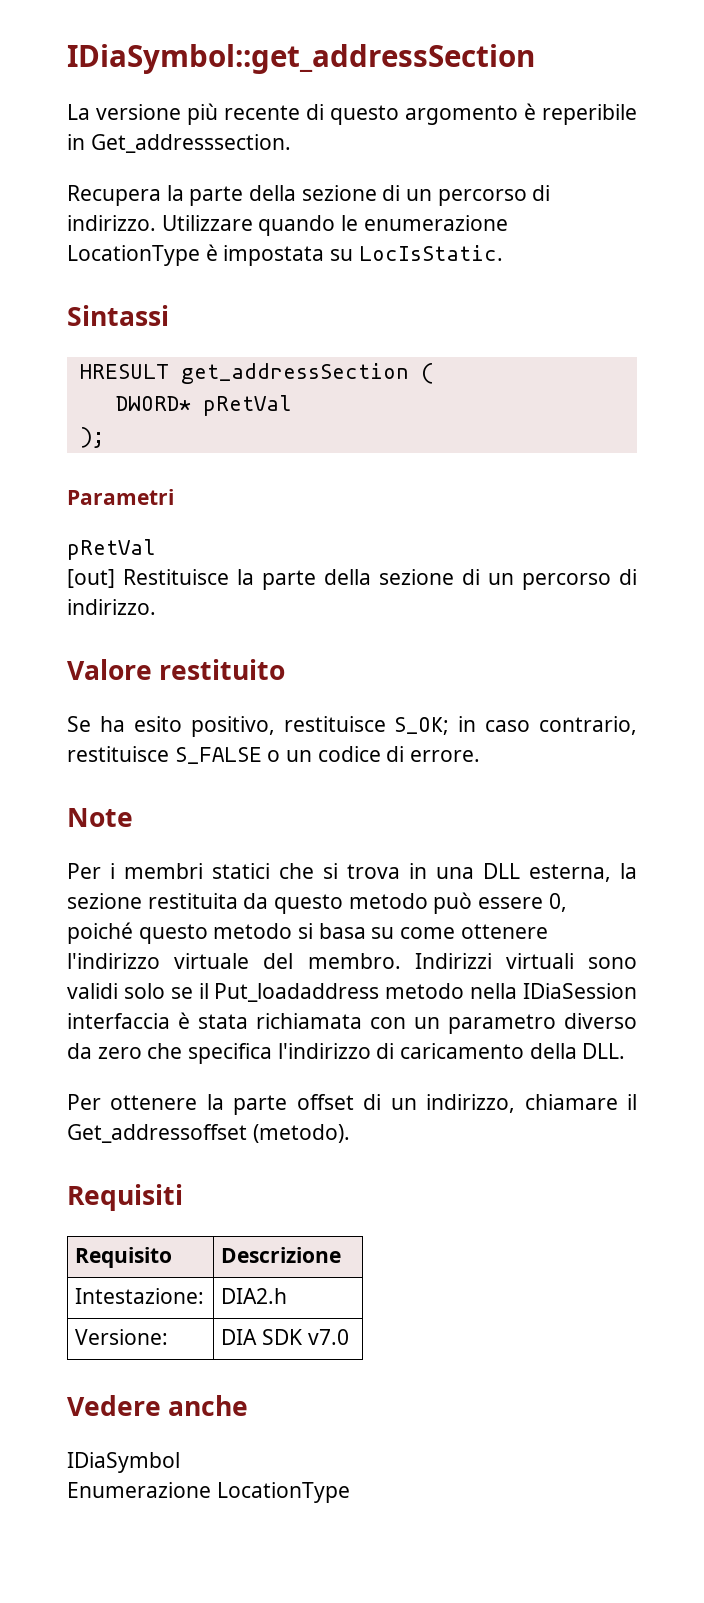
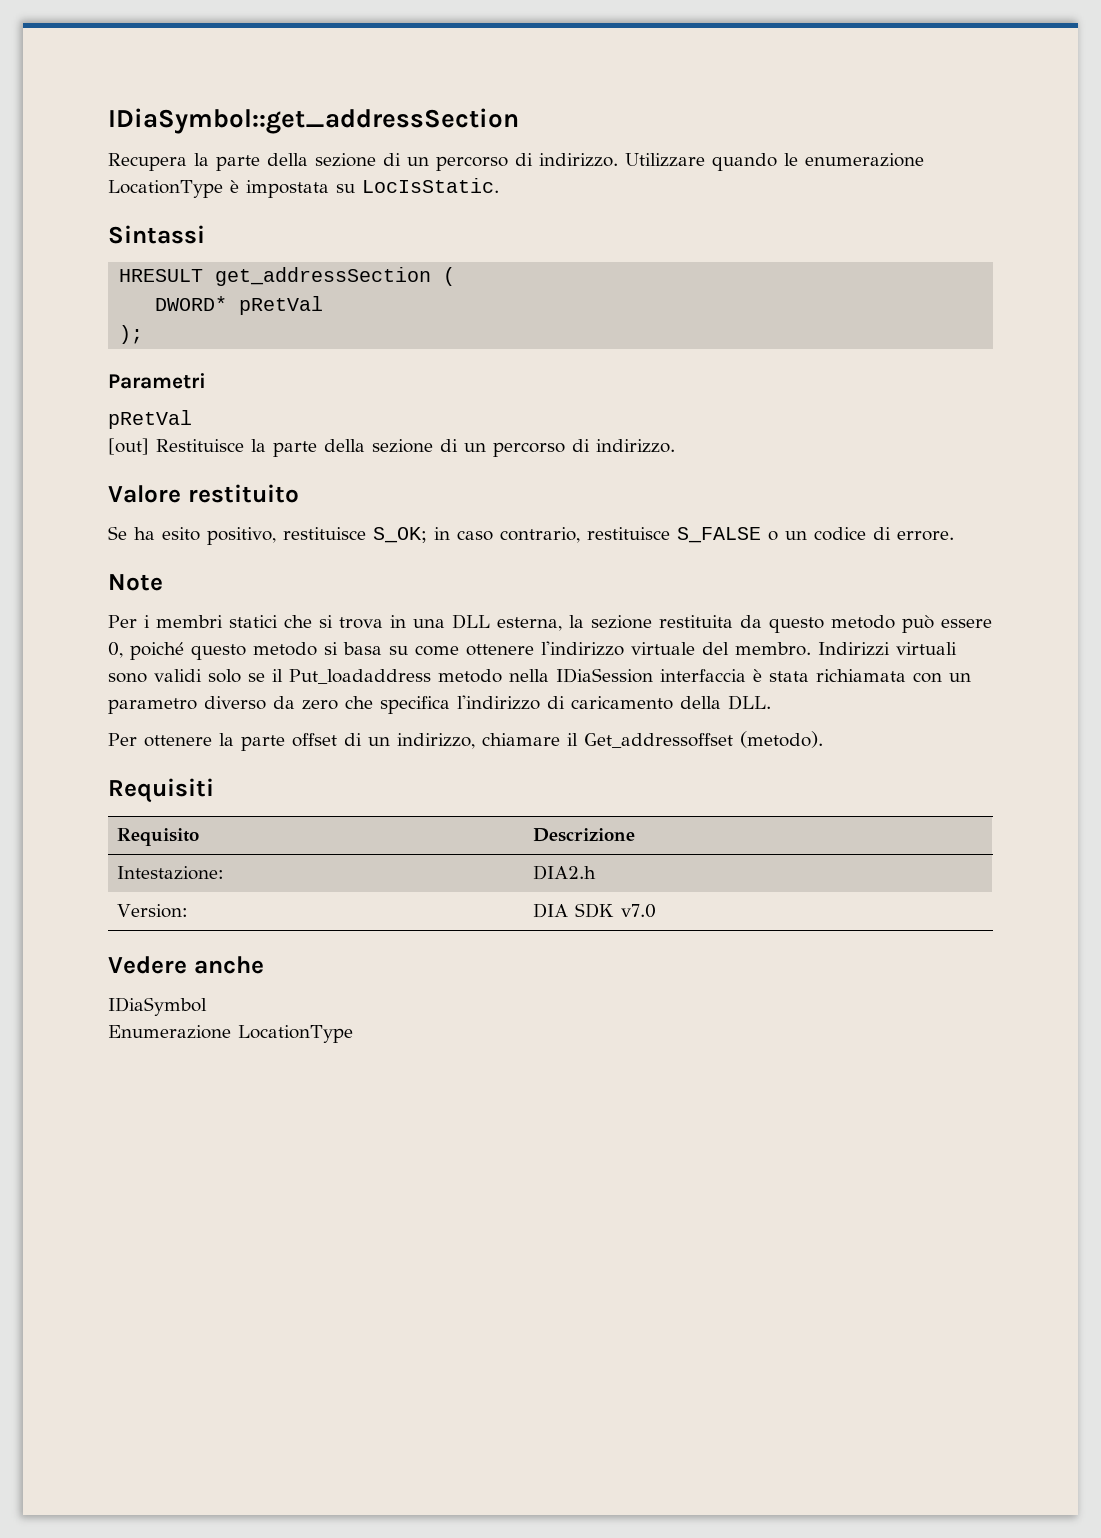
- La versione più recente di questo argomento è reperibile in Get_addresssection.
- Versione: | DIA SDK v7.0
+ Version: | DIA SDK v7.0

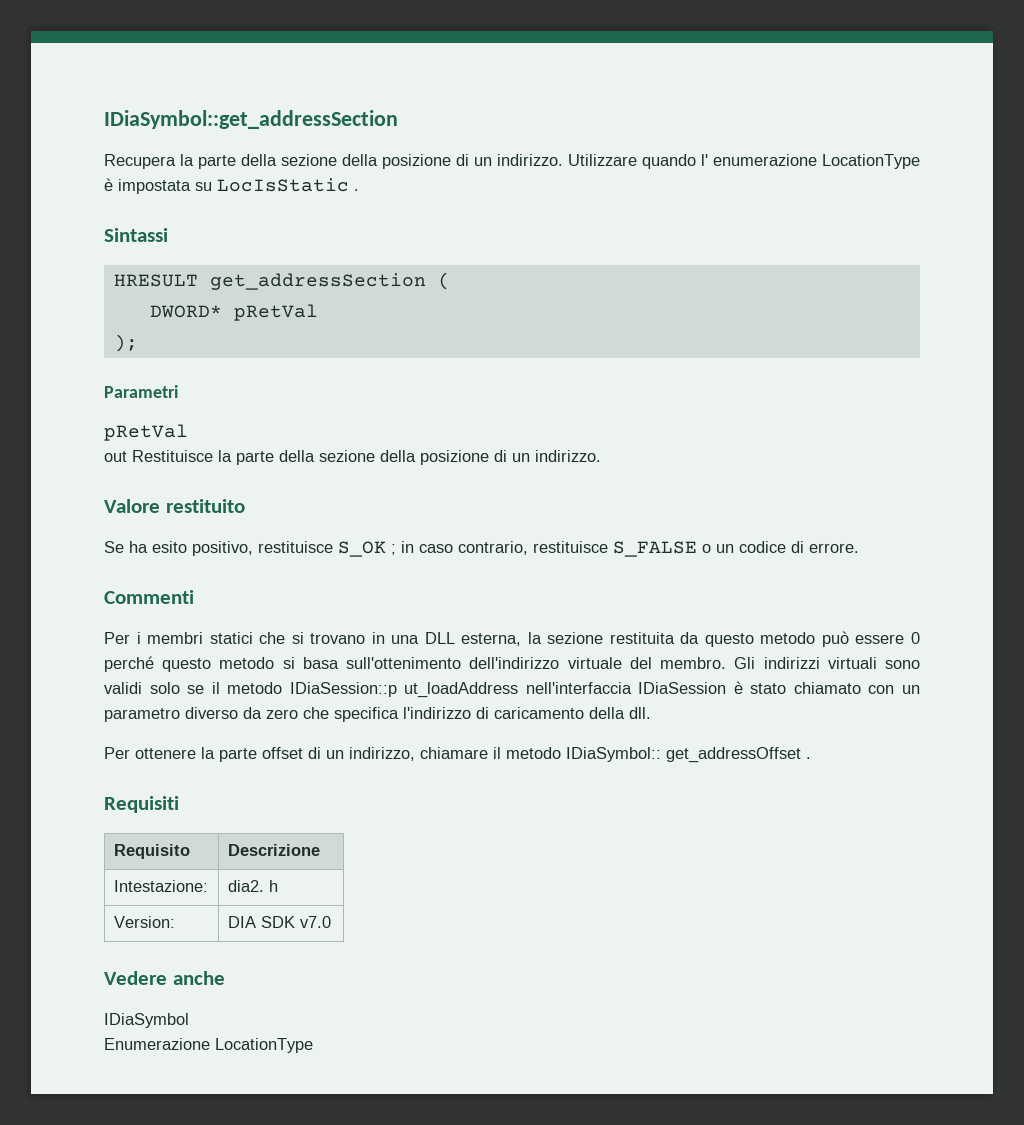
- Recupera la parte della sezione di un percorso di indirizzo.
+ Recupera la parte della sezione della posizione di un indirizzo.
- Utilizzare quando le enumerazione LocationType è impostata su LocIsStatic.
+ Utilizzare quando l' enumerazione LocationType è impostata su LocIsStatic .
- [out] Restituisce la parte della sezione di un percorso di indirizzo.
+ out Restituisce la parte della sezione della posizione di un indirizzo.
- Se ha esito positivo, restituisce S_OK; in caso contrario, restituisce S_FALSE o un codice di errore.
+ Se ha esito positivo, restituisce S_OK ; in caso contrario, restituisce S_FALSE o un codice di errore.
- Note
+ Commenti
- Per i membri statici che si trova in una DLL esterna, la sezione restituita da questo metodo può essere 0, poiché questo metodo si basa su come ottenere l'indirizzo virtuale del membro.
+ Per i membri statici che si trovano in una DLL esterna, la sezione restituita da questo metodo può essere 0 perché questo metodo si basa sull'ottenimento dell'indirizzo virtuale del membro.
- Indirizzi virtuali sono validi solo se il Put_loadaddress metodo nella IDiaSession interfaccia è stata richiamata con un parametro diverso da zero che specifica l'indirizzo di caricamento della DLL.
+ Gli indirizzi virtuali sono validi solo se il metodo IDiaSession::p ut_loadAddress nell'interfaccia IDiaSession è stato chiamato con un parametro diverso da zero che specifica l'indirizzo di caricamento della dll.
- Per ottenere la parte offset di un indirizzo, chiamare il Get_addressoffset (metodo).
+ Per ottenere la parte offset di un indirizzo, chiamare il metodo IDiaSymbol:: get_addressOffset .
- Intestazione: | DIA2.h
+ Intestazione: | dia2. h

